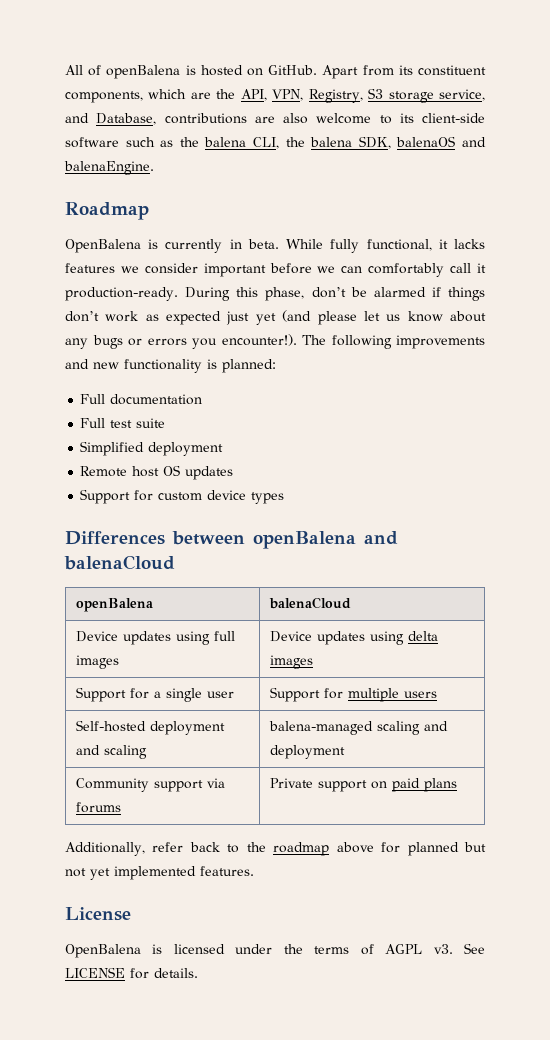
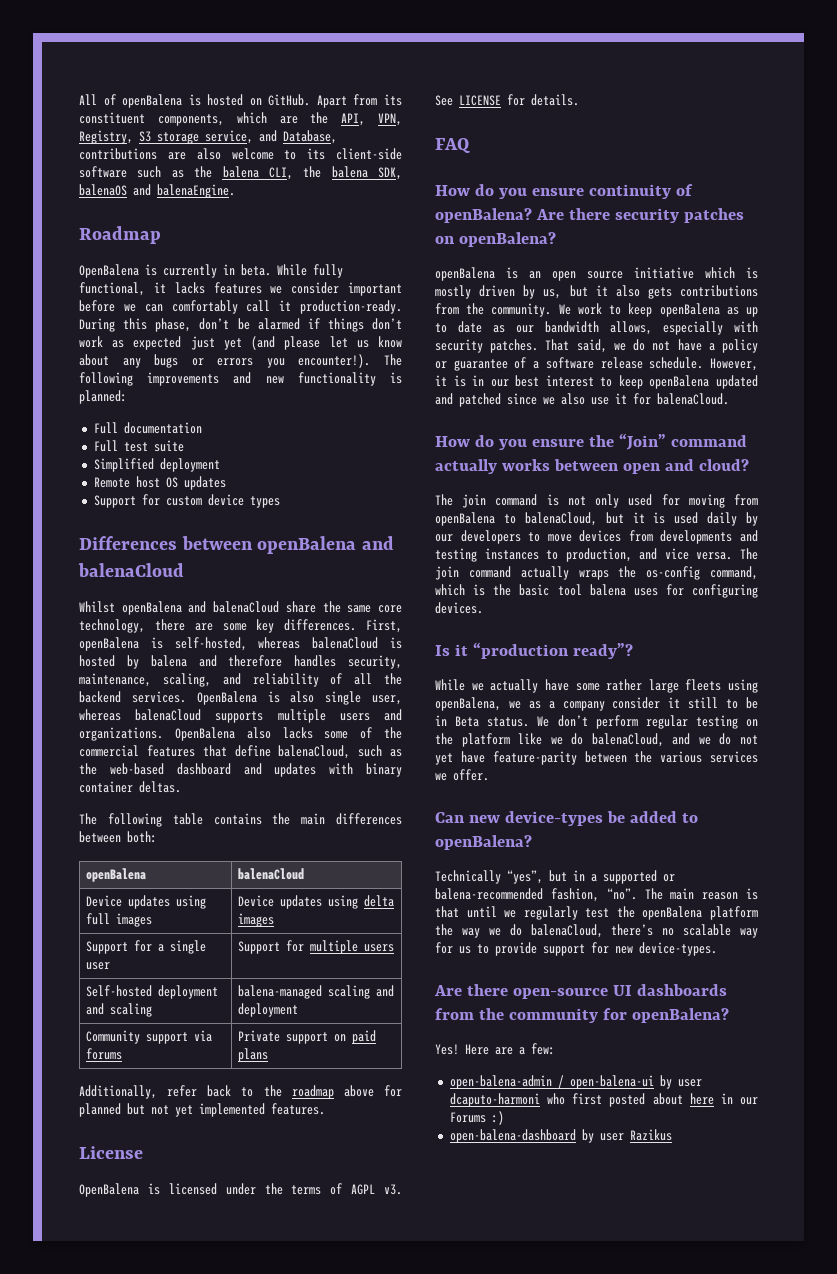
+ Whilst openBalena and balenaCloud share the same core technology, there are some key differences. First, openBalena is self-hosted, whereas balenaCloud is hosted by balena and therefore handles security, maintenance, scaling, and reliability of all the backend services. OpenBalena is also single user, whereas balenaCloud supports multiple users and organizations. OpenBalena also lacks some of the commercial features that define balenaCloud, such as the web-based dashboard and updates with binary container deltas.
+ The following table contains the main differences between both:
+ FAQ
+ How do you ensure continuity of openBalena? Are there security patches on openBalena?
+ openBalena is an open source initiative which is mostly driven by us, but it also gets contributions from the community. We work to keep openBalena as up to date as our bandwidth allows, especially with security patches. That said, we do not have a policy or guarantee of a software release schedule. However, it is in our best interest to keep openBalena updated and patched since we also use it for balenaCloud.
+ How do you ensure the “Join” command actually works between open and cloud?
+ The join command is not only used for moving from openBalena to balenaCloud, but it is used daily by our developers to move devices from developments and testing instances to production, and vice versa. The join command actually wraps the os-config command, which is the basic tool balena uses for configuring devices.
+ Is it “production ready”?
+ While we actually have some rather large fleets using openBalena, we as a company consider it still to be in Beta status. We don’t perform regular testing on the platform like we do balenaCloud, and we do not yet have feature-parity between the various services we offer.
+ Can new device-types be added to openBalena?
+ Technically “yes”, but in a supported or balena-recommended fashion, “no”. The main reason is that until we regularly test the openBalena platform the way we do balenaCloud, there’s no scalable way for us to provide support for new device-types.
+ Are there open-source UI dashboards from the community for openBalena?
+ Yes! Here are a few:
+ open-balena-admin / open-balena-ui by user dcaputo-harmoni who first posted about here in our Forums :)
+ open-balena-dashboard by user Razikus

